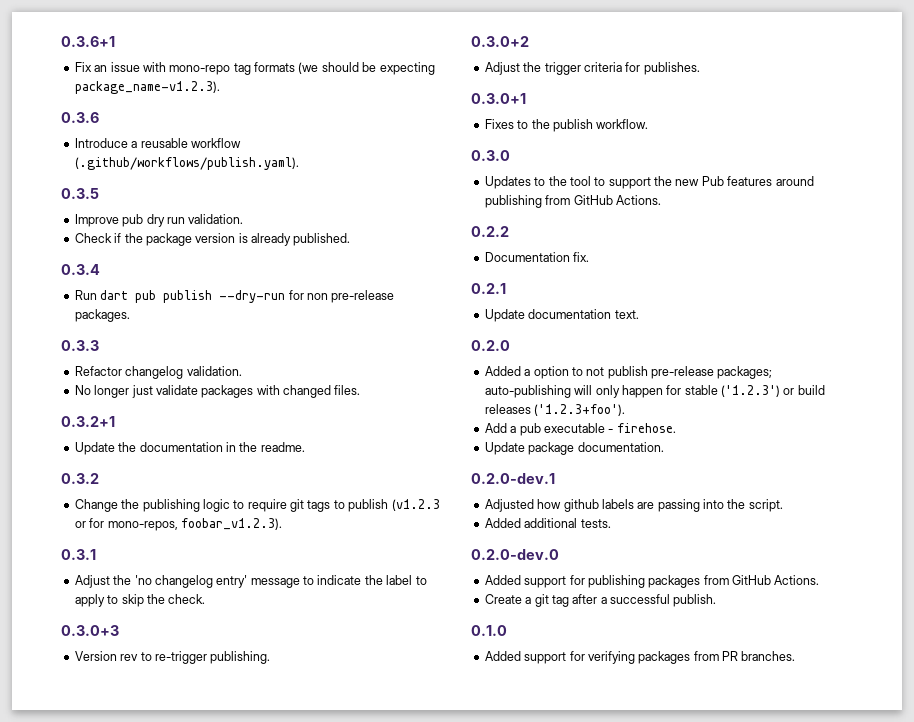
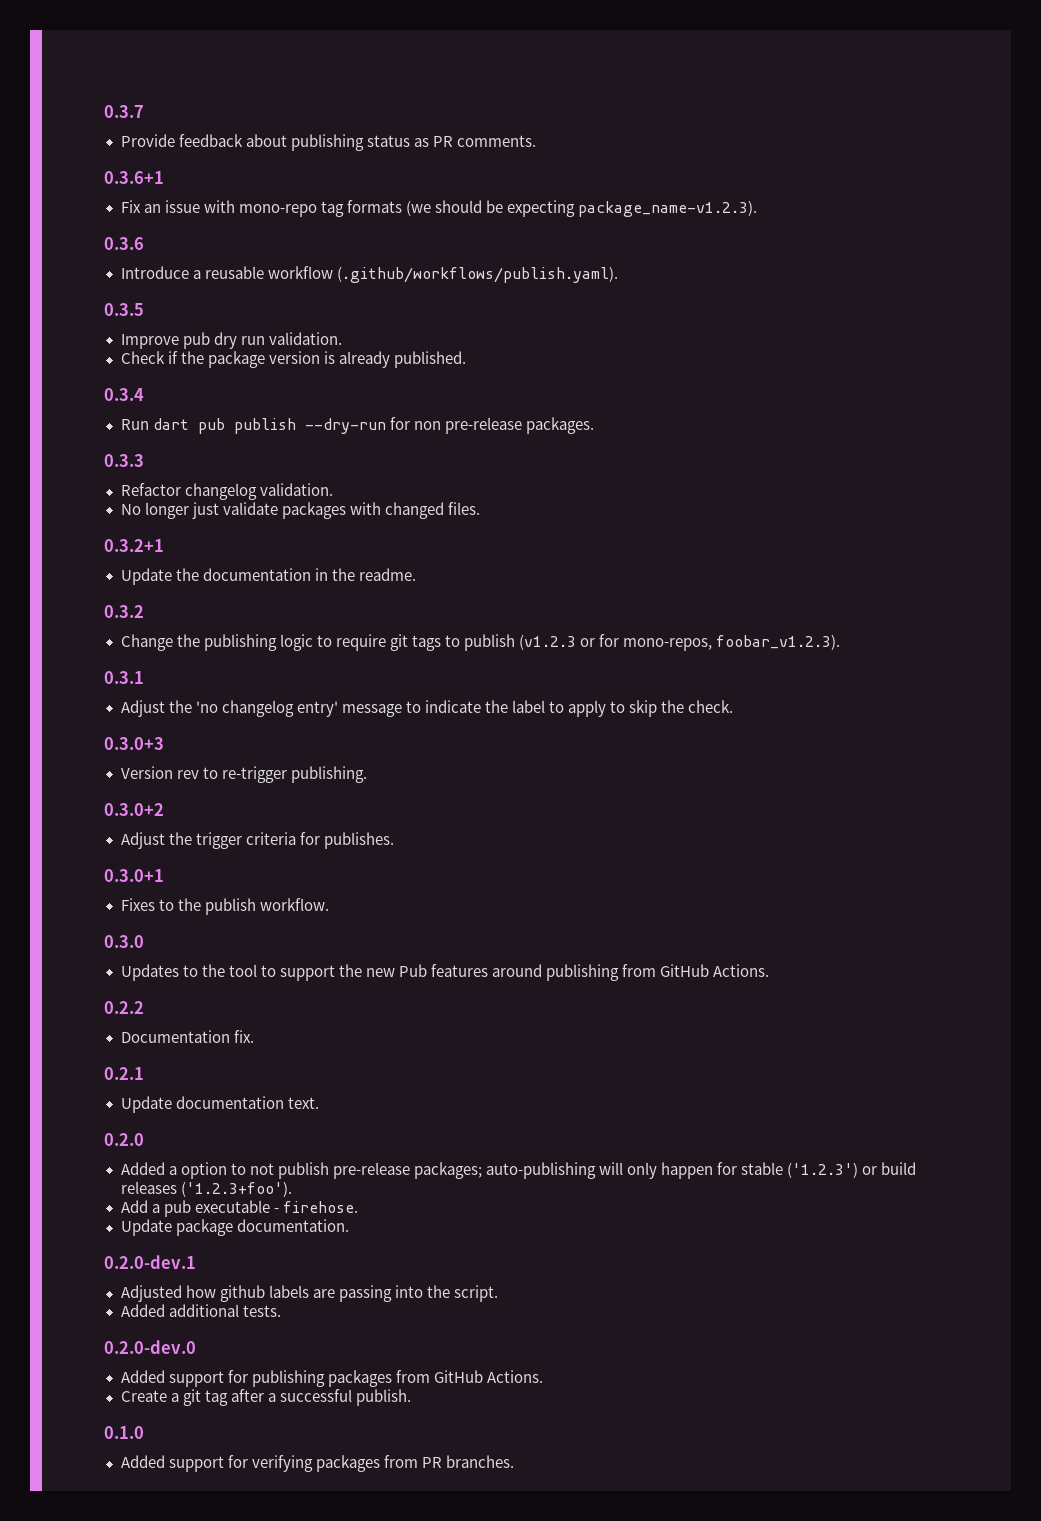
+ 0.3.7
+ Provide feedback about publishing status as PR comments.

